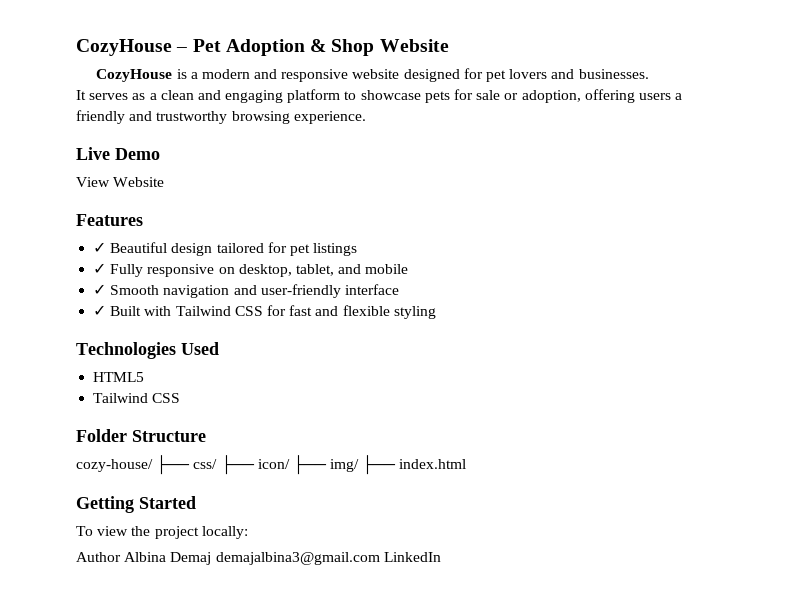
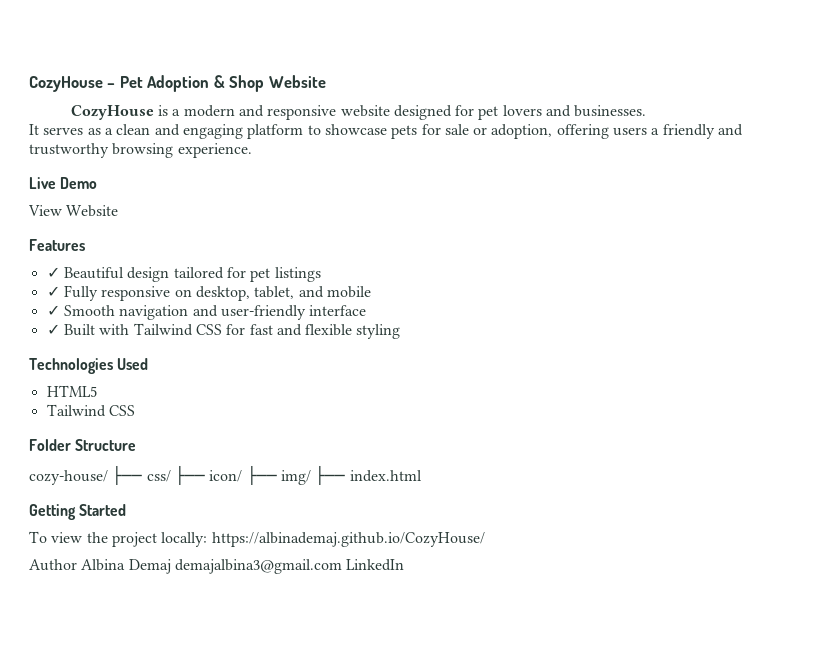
- To view the project locally:
+ To view the project locally: https://albinademaj.github.io/CozyHouse/

